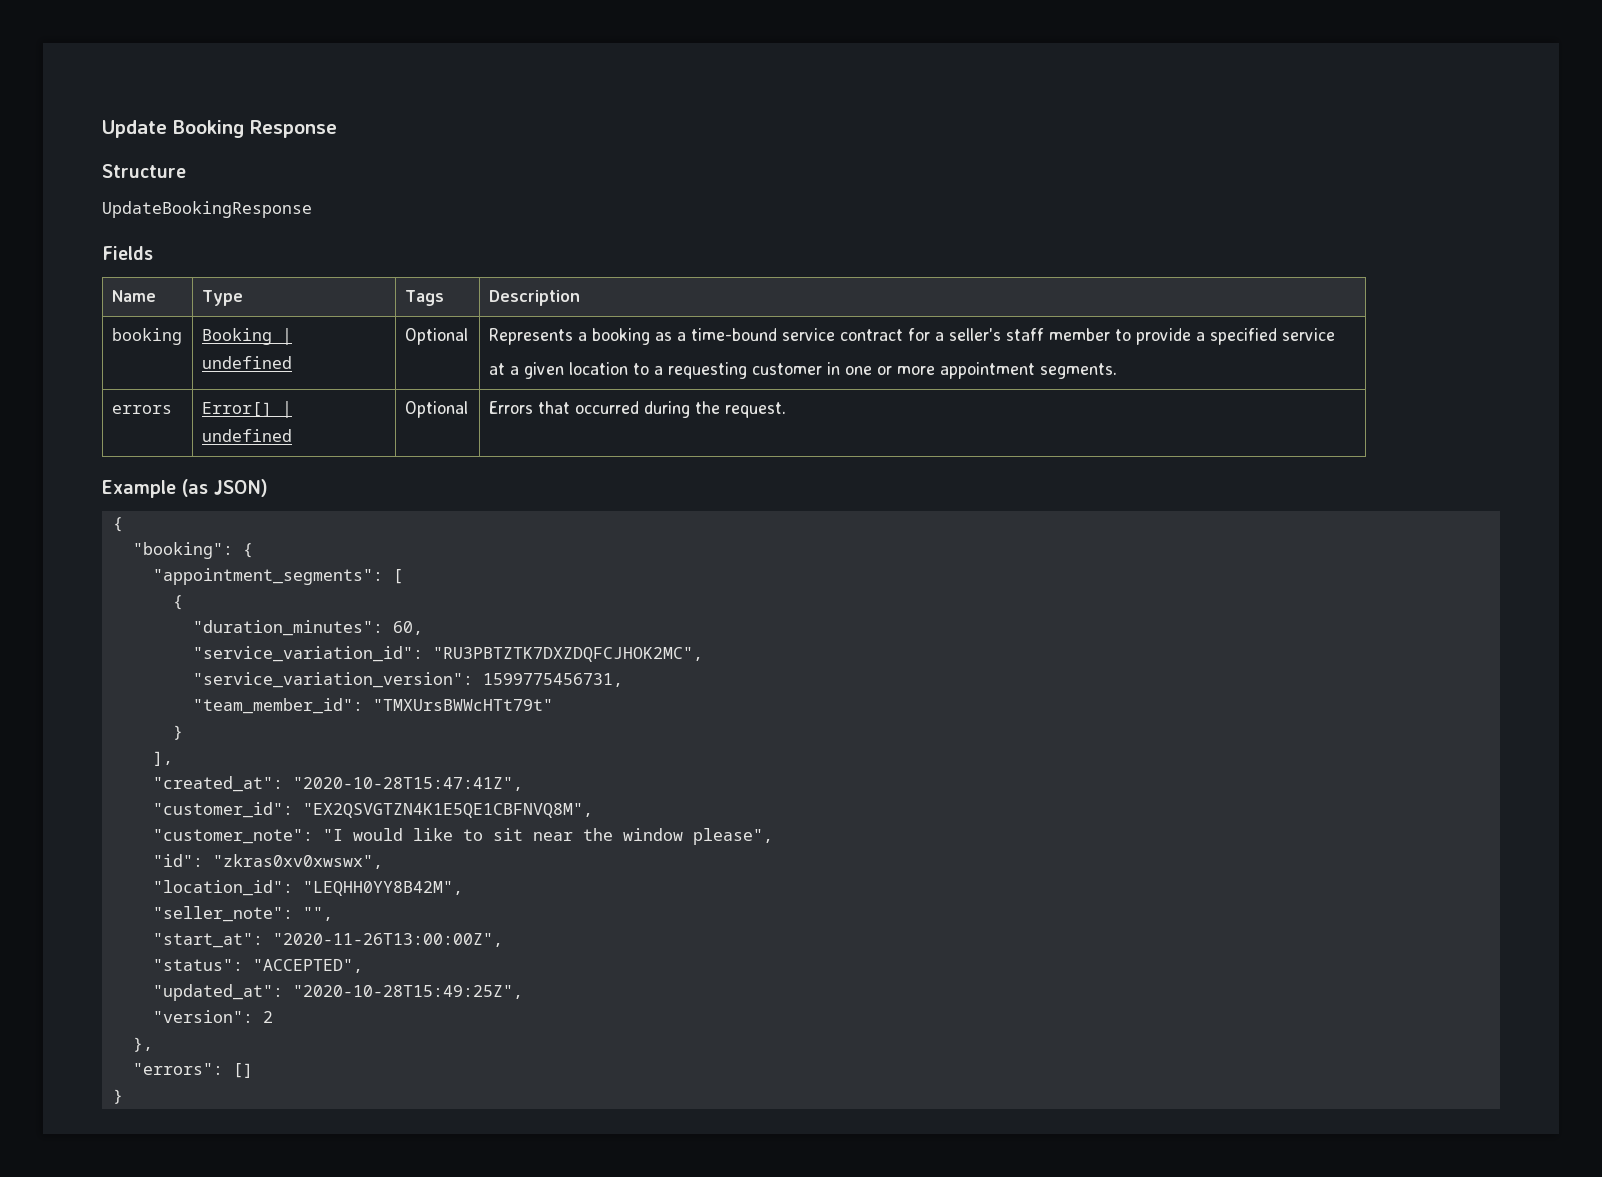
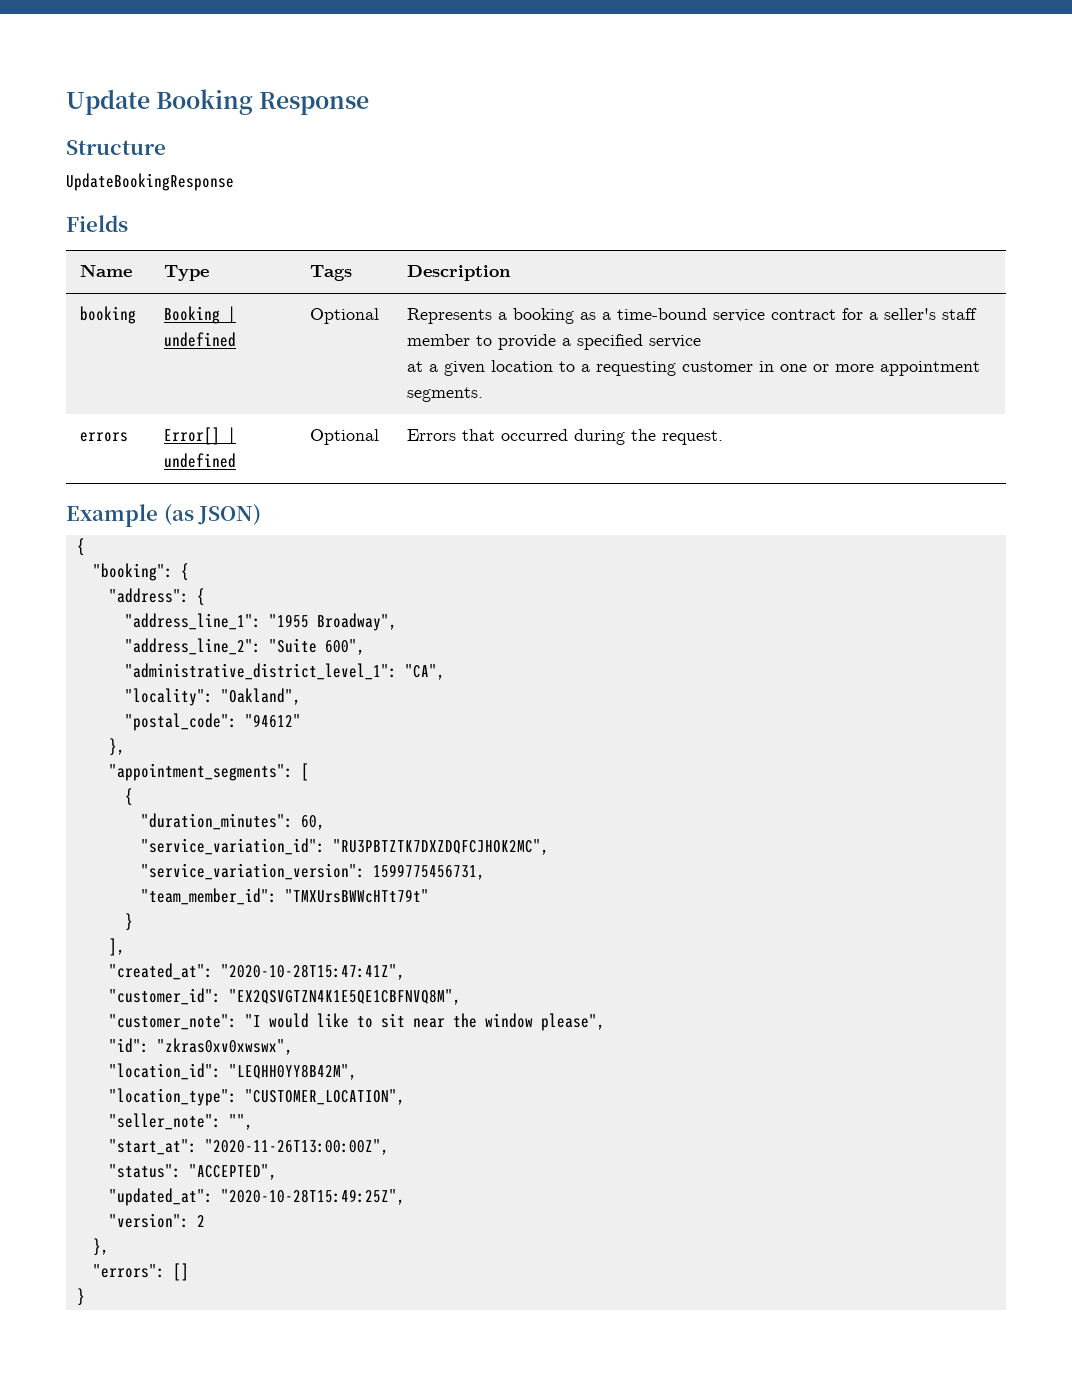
+ "address": {
+ "address_line_1": "1955 Broadway",
+ "address_line_2": "Suite 600",
+ "administrative_district_level_1": "CA",
+ "locality": "Oakland",
+ "postal_code": "94612"
+ },
+ "location_type": "CUSTOMER_LOCATION",

